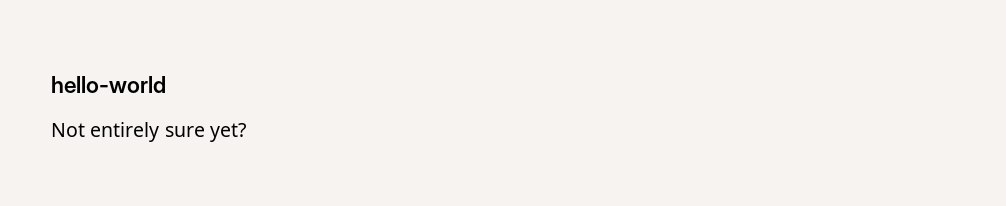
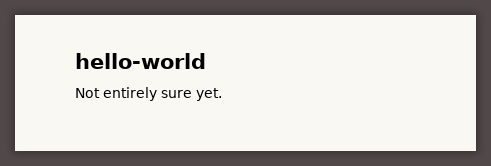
- Not entirely sure yet?
+ Not entirely sure yet.

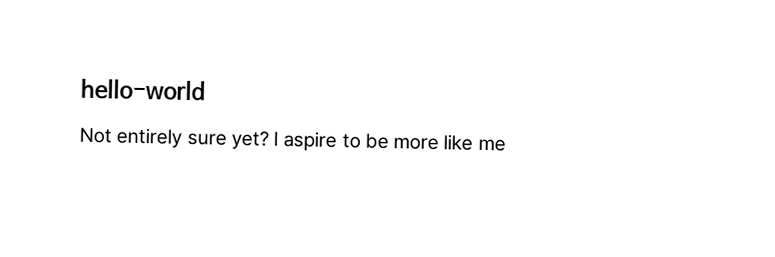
- Not entirely sure yet.
+ Not entirely sure yet? I aspire to be more like me

